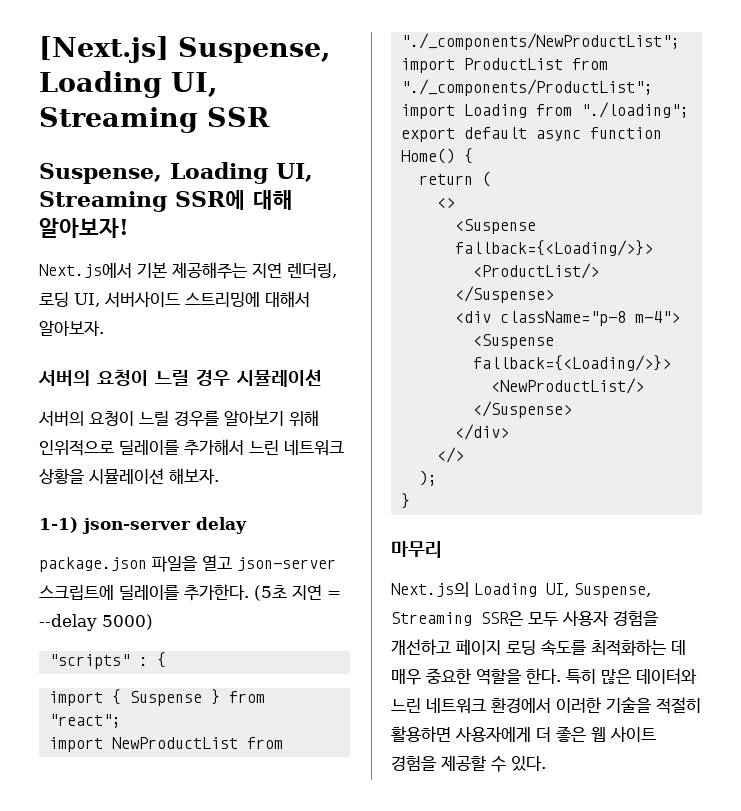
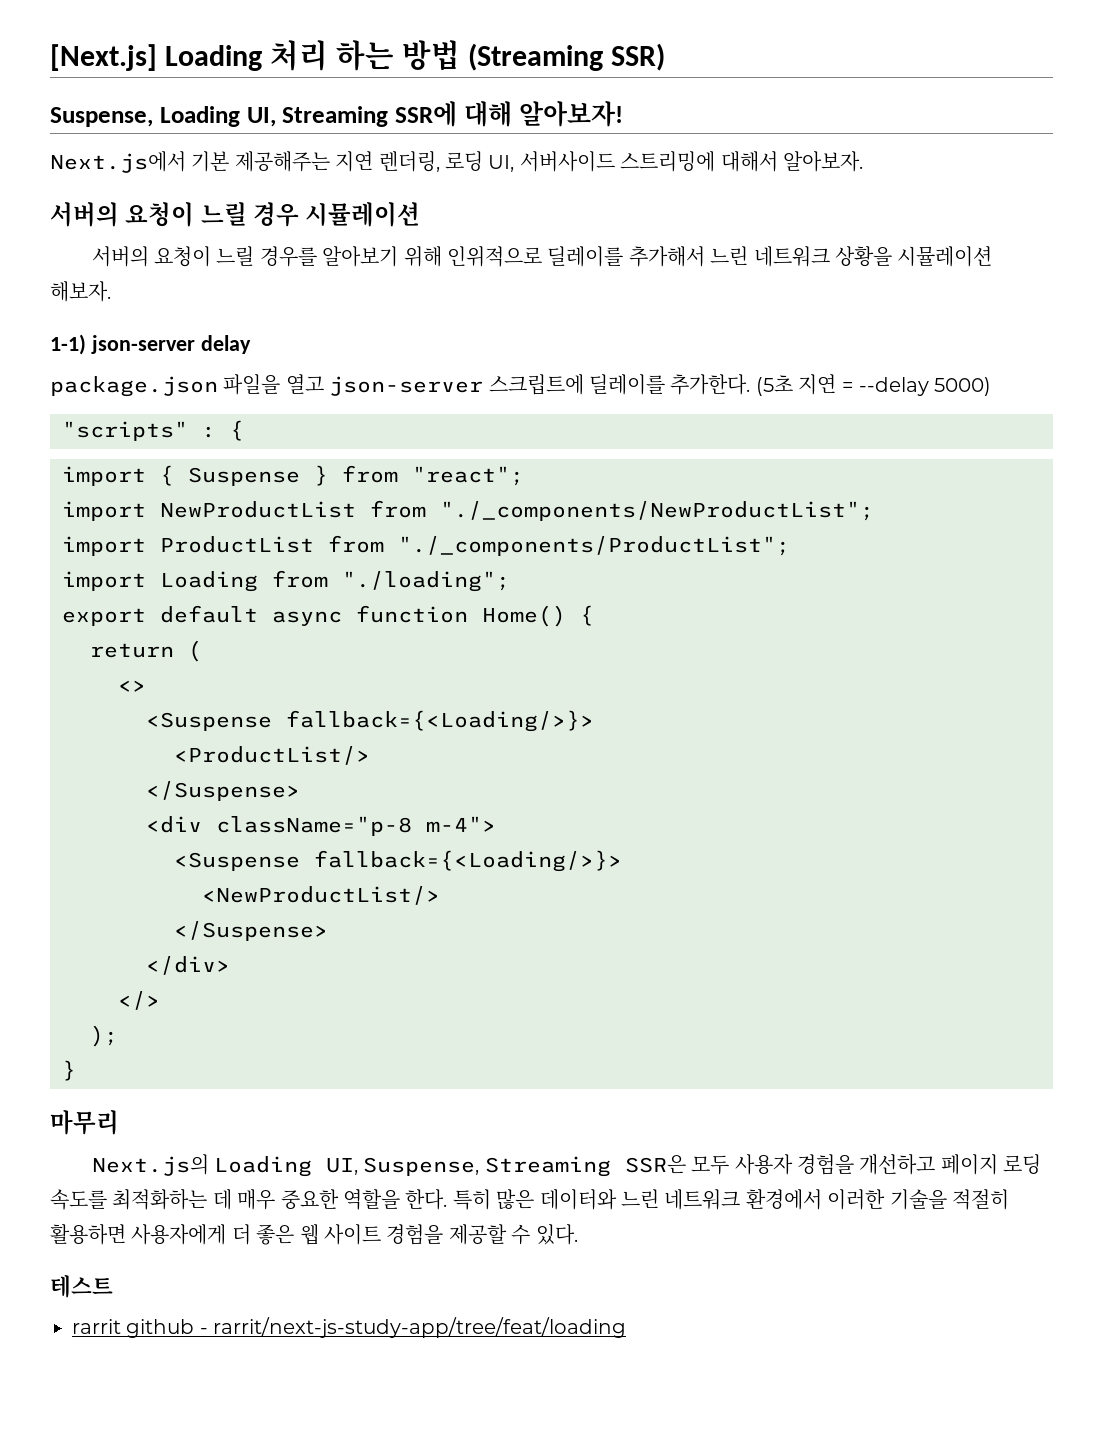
- [Next.js] Suspense, Loading UI, Streaming SSR
+ [Next.js] Loading 처리 하는 방법 (Streaming SSR)
+ 테스트
+ rarrit github - rarrit/next-js-study-app/tree/feat/loading

